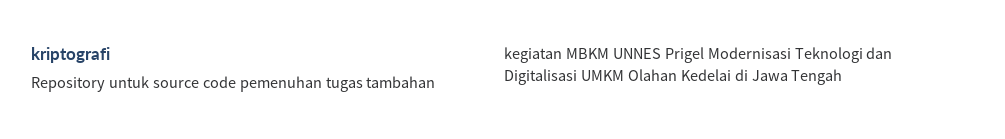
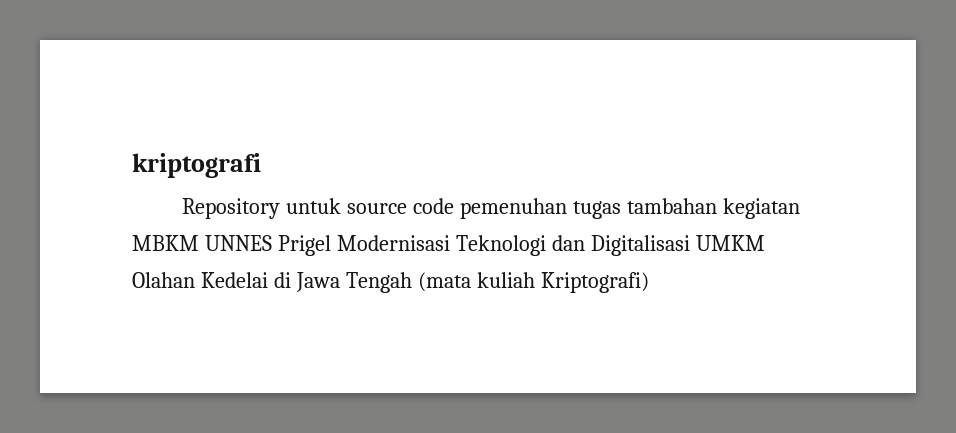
- Repository untuk source code pemenuhan tugas tambahan kegiatan MBKM UNNES Prigel Modernisasi Teknologi dan Digitalisasi UMKM Olahan Kedelai di Jawa Tengah
+ Repository untuk source code pemenuhan tugas tambahan kegiatan MBKM UNNES Prigel Modernisasi Teknologi dan Digitalisasi UMKM Olahan Kedelai di Jawa Tengah (mata kuliah Kriptografi)

